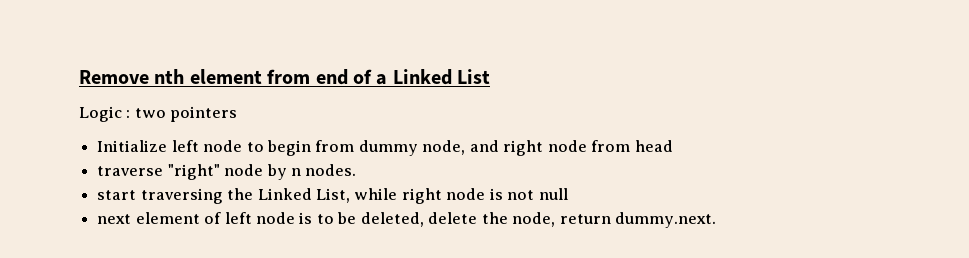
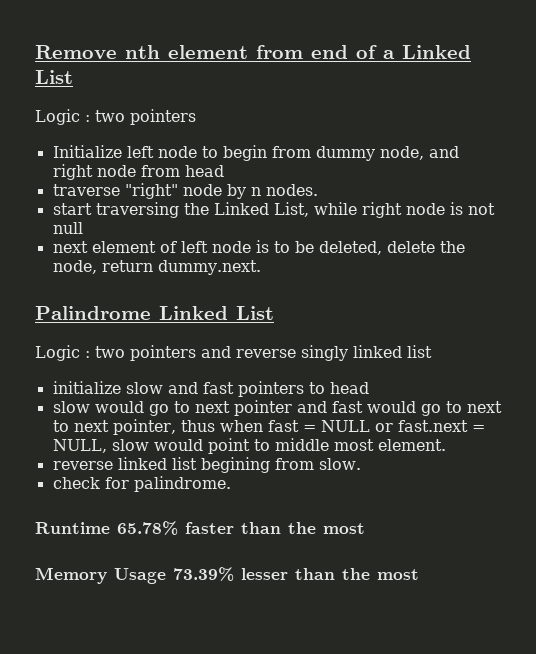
+ Palindrome Linked List
+ Logic : two pointers and reverse singly linked list
+ initialize slow and fast pointers to head
+ slow would go to next pointer and fast would go to next to next pointer, thus when fast = NULL or fast.next = NULL, slow would point to middle most element.
+ reverse linked list begining from slow.
+ check for palindrome.
+ Runtime 65.78% faster than the most
+ Memory Usage 73.39% lesser than the most

